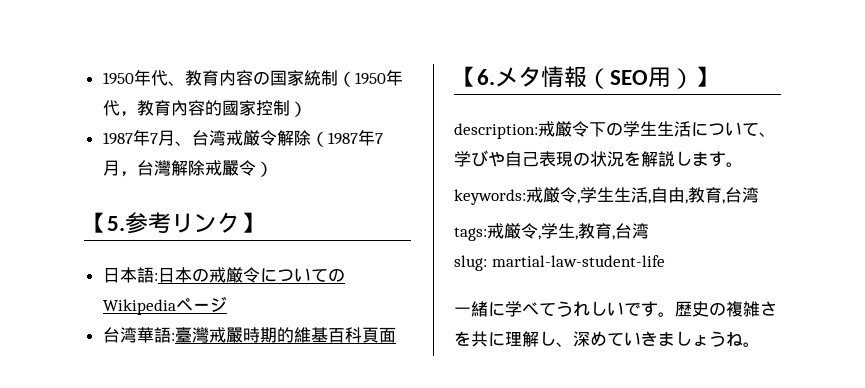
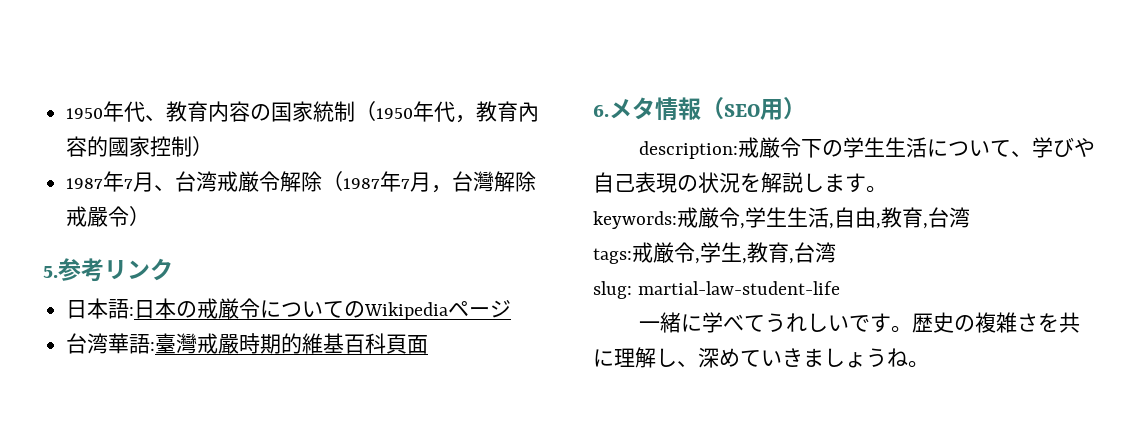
- 【5.参考リンク】
+ 5.参考リンク
- 【6.メタ情報（SEO用）】
+ 6.メタ情報（SEO用）

